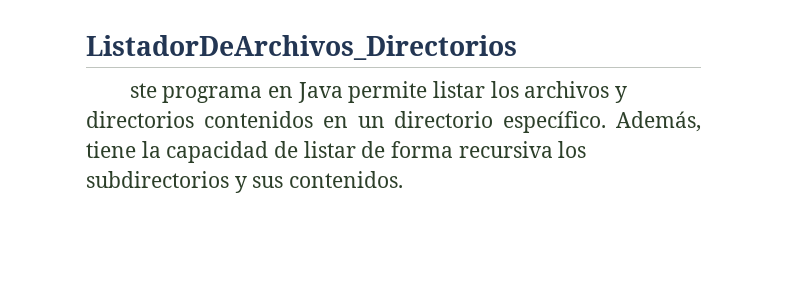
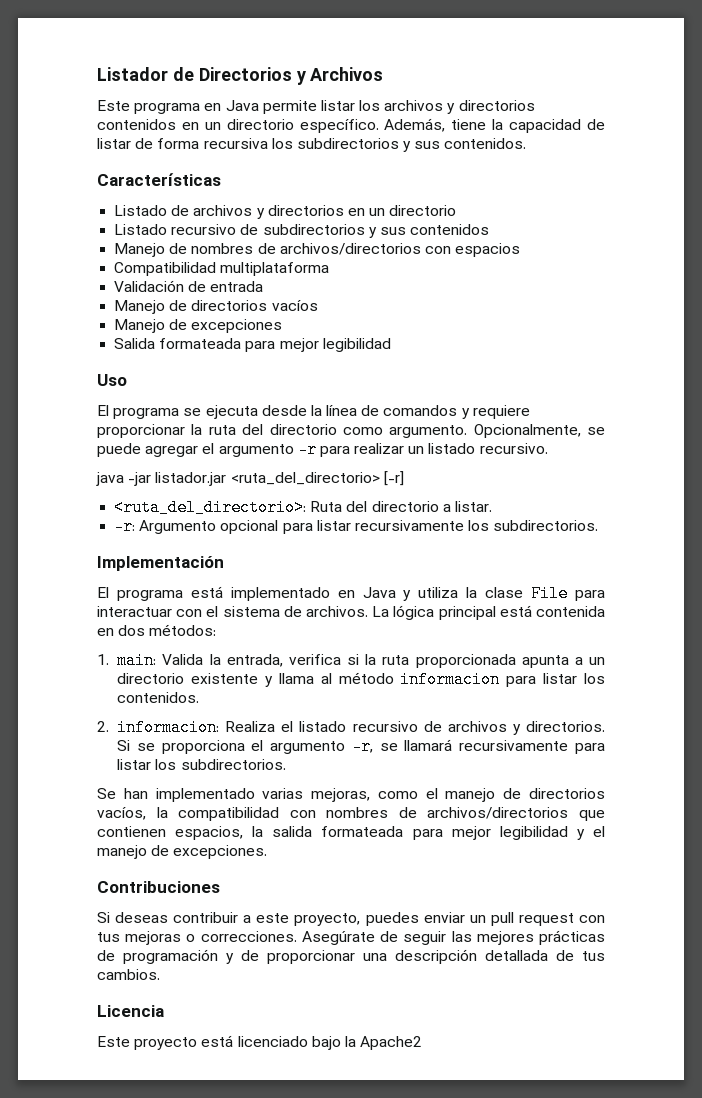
- ListadorDeArchivos_Directorios
- ste programa en Java permite listar los archivos y directorios contenidos en un directorio específico.
+ Listador de Directorios y Archivos
+ Este programa en Java permite listar los archivos y directorios contenidos en un directorio específico.
+ Características
+ Listado de archivos y directorios en un directorio
+ Listado recursivo de subdirectorios y sus contenidos
+ Manejo de nombres de archivos/directorios con espacios
+ Compatibilidad multiplataforma
+ Validación de entrada
+ Manejo de directorios vacíos
+ Manejo de excepciones
+ Salida formateada para mejor legibilidad
+ Uso
+ El programa se ejecuta desde la línea de comandos y requiere proporcionar la ruta del directorio como argumento. Opcionalmente, se puede agregar el argumento -r para realizar un listado recursivo.
+ java -jar listador.jar <ruta_del_directorio> [-r]
+ <ruta_del_directorio>: Ruta del directorio a listar.
+ -r: Argumento opcional para listar recursivamente los subdirectorios.
+ Implementación
+ El programa está implementado en Java y utiliza la clase File para interactuar con el sistema de archivos. La lógica principal está contenida en dos métodos:
+ 1. main: Valida la entrada, verifica si la ruta proporcionada apunta a un directorio existente y llama al método informacion para listar los contenidos.
+ 2. informacion: Realiza el listado recursivo de archivos y directorios. Si se proporciona el argumento -r, se llamará recursivamente para listar los subdirectorios.
+ Se han implementado varias mejoras, como el manejo de directorios vacíos, la compatibilidad con nombres de archivos/directorios que contienen espacios, la salida formateada para mejor legibilidad y el manejo de excepciones.
+ Contribuciones
+ Si deseas contribuir a este proyecto, puedes enviar un pull request con tus mejoras o correcciones. Asegúrate de seguir las mejores prácticas de programación y de proporcionar una descripción detallada de tus cambios.
+ Licencia
+ Este proyecto está licenciado bajo la Apache2

